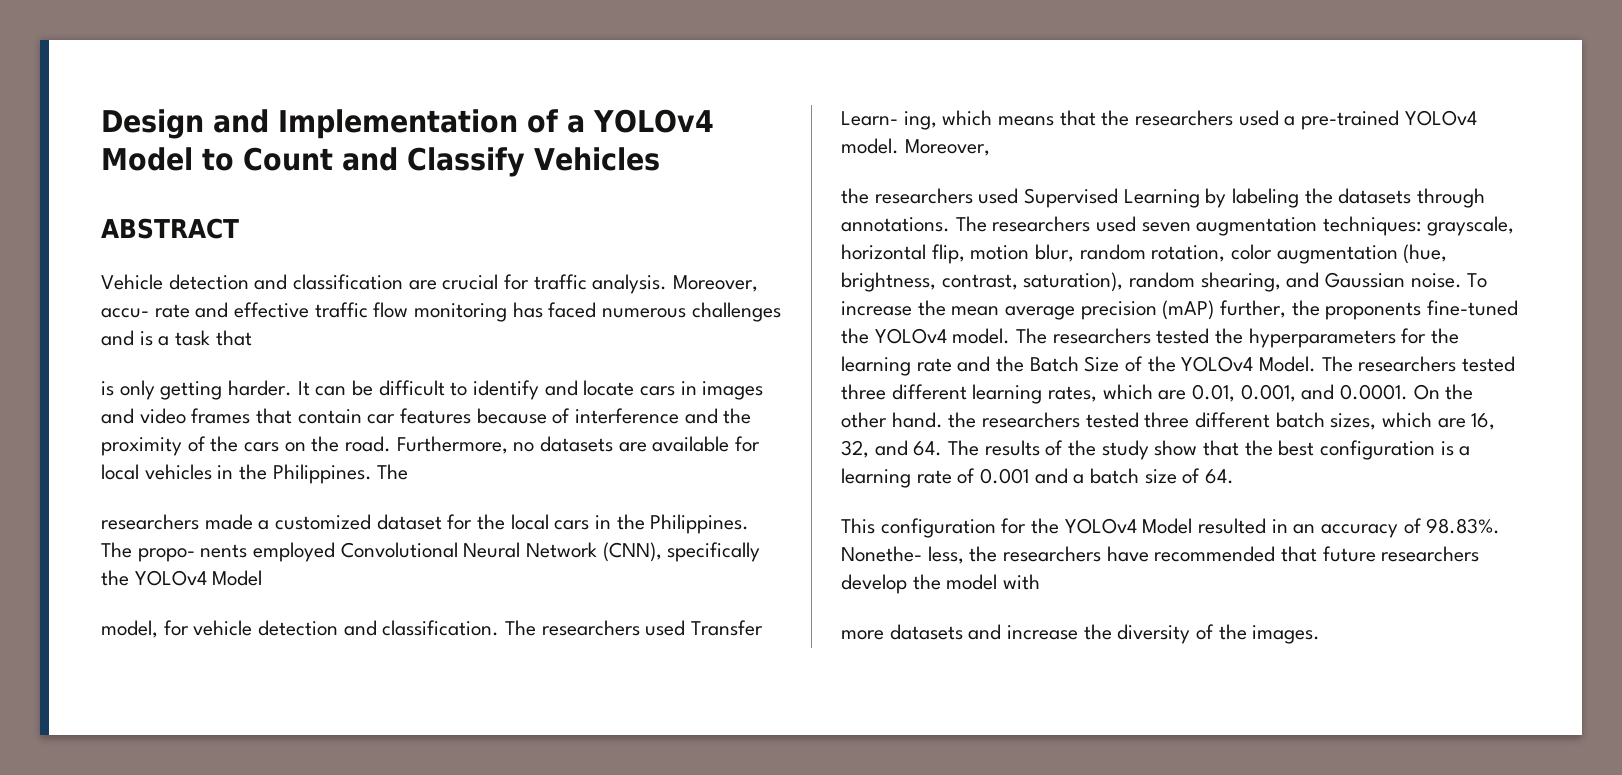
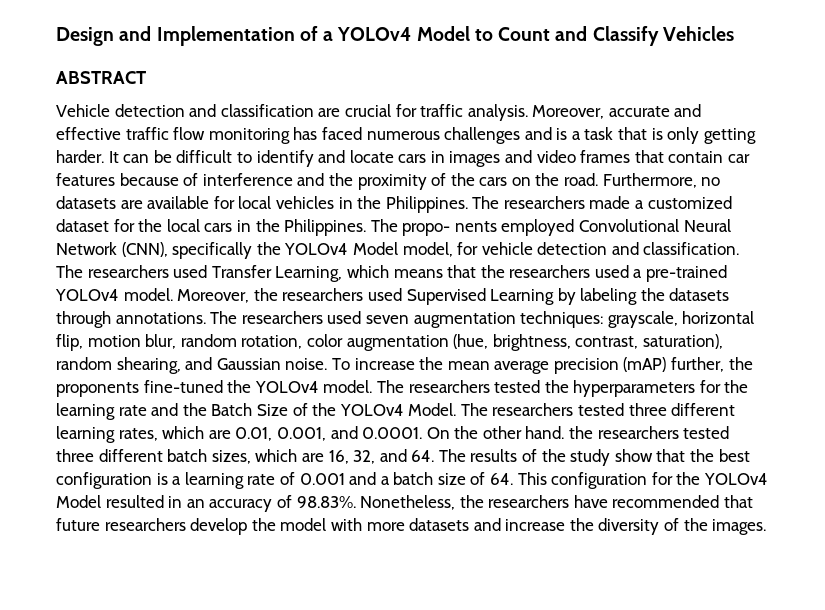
- Moreover, accu- rate and effective traffic flow monitoring has faced numerous challenges and is a task that
- is only getting harder.
+ Moreover, accurate and effective traffic flow monitoring has faced numerous challenges and is a task that is only getting harder.
- Furthermore, no datasets are available for local vehicles in the Philippines. The
- researchers made a customized dataset for the local cars in the Philippines.
+ Furthermore, no datasets are available for local vehicles in the Philippines. The researchers made a customized dataset for the local cars in the Philippines.
- The propo- nents employed Convolutional Neural Network (CNN), specifically the YOLOv4 Model
- model, for vehicle detection and classification.
+ The propo- nents employed Convolutional Neural Network (CNN), specifically the YOLOv4 Model model, for vehicle detection and classification.
- The researchers used Transfer Learn- ing, which means that the researchers used a pre-trained YOLOv4 model. Moreover,
- the researchers used Supervised Learning by labeling the datasets through annotations.
+ The researchers used Transfer Learning, which means that the researchers used a pre-trained YOLOv4 model. Moreover, the researchers used Supervised Learning by labeling the datasets through annotations.
- The researchers tested three different learning rates, which are 0.01, 0.001, and 0.0001. On the other hand. the researchers tested three different batch sizes, which are 16, 32, and 64. The results of the study show that the best configuration is a learning rate of 0.001 and a batch size of 64.
- This configuration for the YOLOv4 Model resulted in an accuracy of 98.83%. Nonethe- less, the researchers have recommended that future researchers develop the model with
- more datasets and increase the diversity of the images.
+ The researchers tested three different learning rates, which are 0.01, 0.001, and 0.0001. On the other hand. the researchers tested three different batch sizes, which are 16, 32, and 64. The results of the study show that the best configuration is a learning rate of 0.001 and a batch size of 64. This configuration for the YOLOv4 Model resulted in an accuracy of 98.83%. Nonetheless, the researchers have recommended that future researchers develop the model with more datasets and increase the diversity of the images.

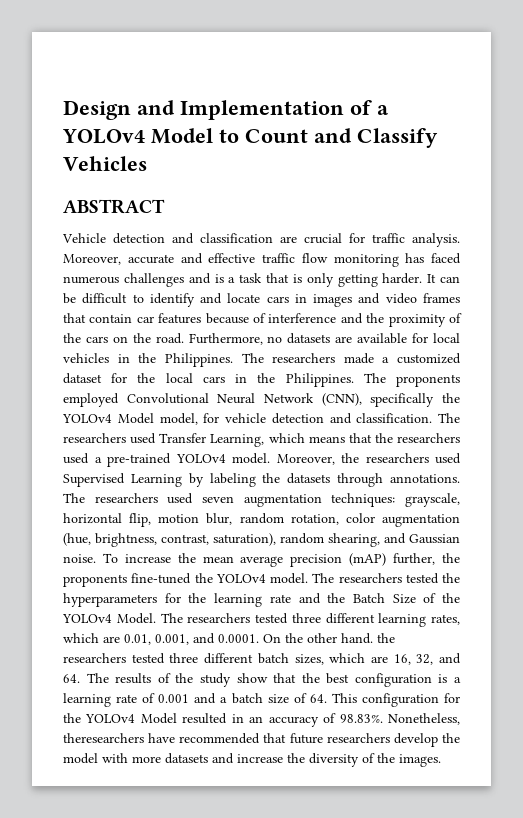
- The propo- nents employed Convolutional Neural Network (CNN), specifically the YOLOv4 Model model, for vehicle detection and classification.
+ The proponents employed Convolutional Neural Network (CNN), specifically the YOLOv4 Model model, for vehicle detection and classification.
- The researchers tested three different learning rates, which are 0.01, 0.001, and 0.0001. On the other hand. the researchers tested three different batch sizes, which are 16, 32, and 64. The results of the study show that the best configuration is a learning rate of 0.001 and a batch size of 64. This configuration for the YOLOv4 Model resulted in an accuracy of 98.83%. Nonetheless, the researchers have recommended that future researchers develop the model with more datasets and increase the diversity of the images.
+ The researchers tested three different learning rates, which are 0.01, 0.001, and 0.0001. On the other hand. the researchers tested three different batch sizes, which are 16, 32, and 64. The results of the study show that the best configuration is a learning rate of 0.001 and a batch size of 64. This configuration for the YOLOv4 Model resulted in an accuracy of 98.83%. Nonetheless, theresearchers have recommended that future researchers develop the model with more datasets and increase the diversity of the images.

